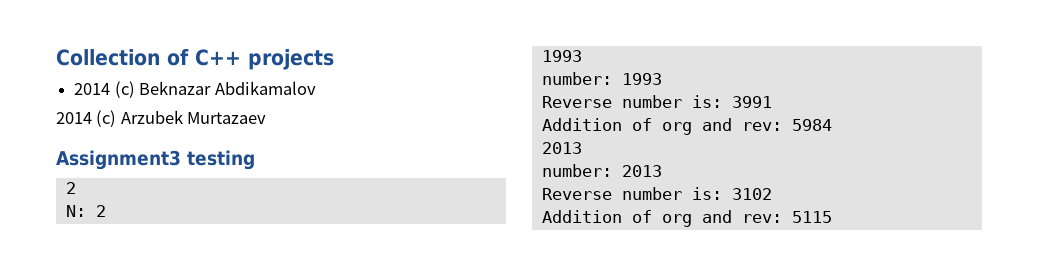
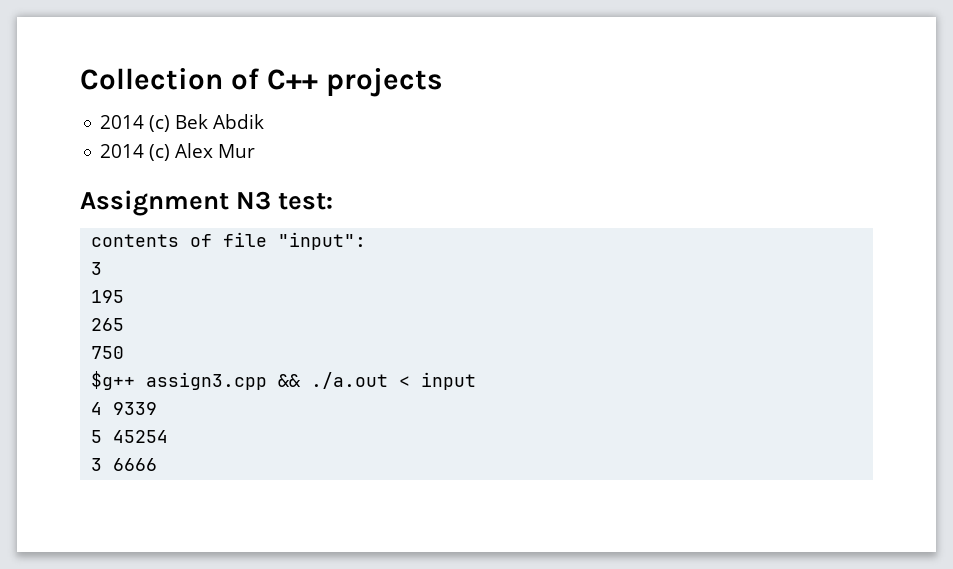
- 2014 (c) Beknazar Abdikamalov
- 2014 (c) Arzubek Murtazaev
- Assignment3 testing
- 2
- N: 2
- 1993
- number: 1993
- Reverse number is: 3991
- Addition of org and rev: 5984
- 2013
- number: 2013
- Reverse number is: 3102
- Addition of org and rev: 5115
+ 2014 (c) Bek Abdik
+ 2014 (c) Alex Mur
+ Assignment N3 test:
+ contents of file "input":
+ 3
+ 195
+ 265
+ 750
+ $g++ assign3.cpp && ./a.out < input
+ 4 9339
+ 5 45254
+ 3 6666

